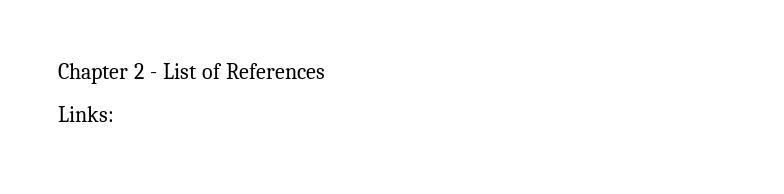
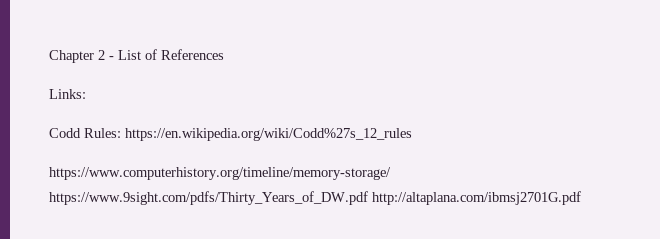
+ Codd Rules: https://en.wikipedia.org/wiki/Codd%27s_12_rules
+ https://www.computerhistory.org/timeline/memory-storage/ https://www.9sight.com/pdfs/Thirty_Years_of_DW.pdf http://altaplana.com/ibmsj2701G.pdf

